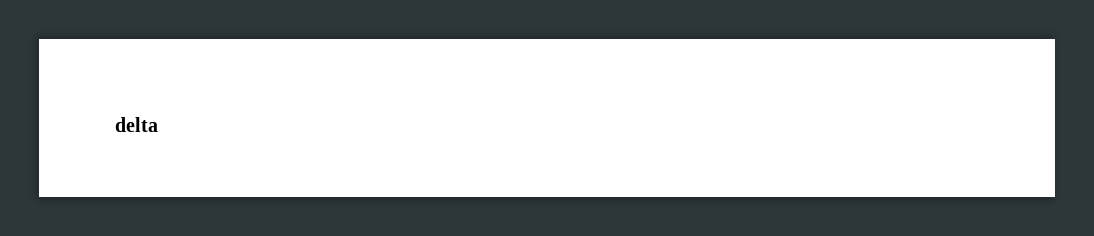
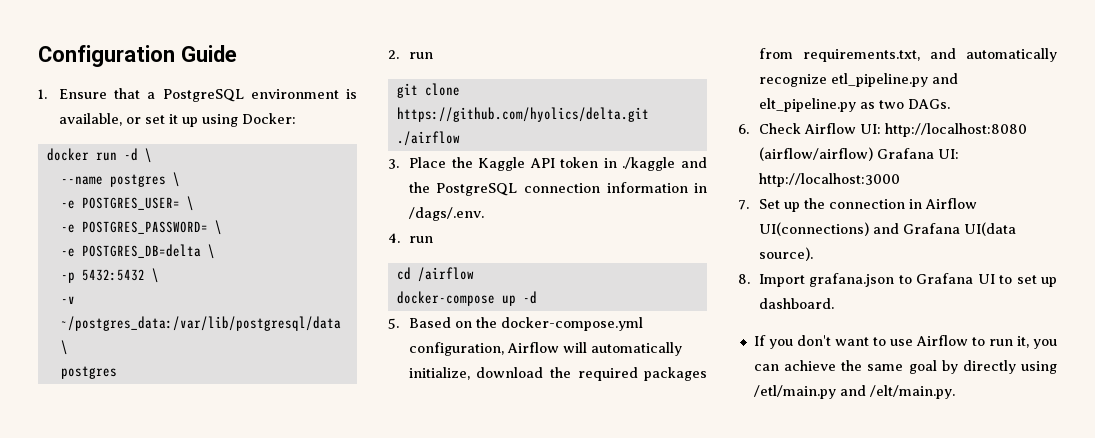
- delta
+ Configuration Guide
+ 1. Ensure that a PostgreSQL environment is available, or set it up using Docker:
+ docker run -d \
+ --name postgres \
+ -e POSTGRES_USER= \
+ -e POSTGRES_PASSWORD= \
+ -e POSTGRES_DB=delta \
+ -p 5432:5432 \
+ -v ~/postgres_data:/var/lib/postgresql/data \
+ postgres
+ 2. run
+ git clone https://github.com/hyolics/delta.git ./airflow
+ 3. Place the Kaggle API token in ./kaggle and the PostgreSQL connection information in /dags/.env.
+ 4. run
+ cd /airflow
+ docker-compose up -d
+ 5. Based on the docker-compose.yml configuration, Airflow will automatically initialize, download the required packages from requirements.txt, and automatically recognize etl_pipeline.py and elt_pipeline.py as two DAGs.
+ 6. Check Airflow UI: http://localhost:8080 (airflow/airflow) Grafana UI: http://localhost:3000
+ 7. Set up the connection in Airflow UI(connections) and Grafana UI(data source).
+ 8. Import grafana.json to Grafana UI to set up dashboard.
+ If you don't want to use Airflow to run it, you can achieve the same goal by directly using /etl/main.py and /elt/main.py.

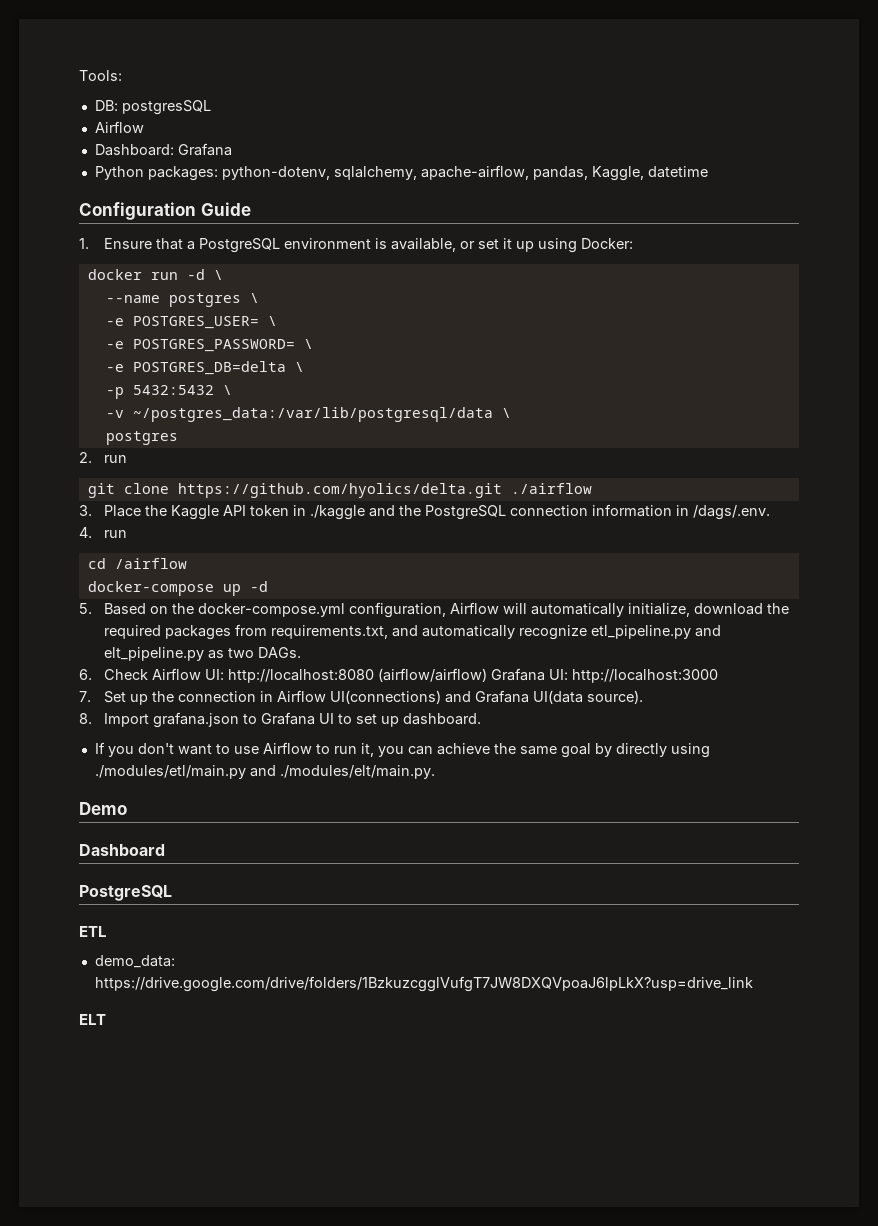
+ Tools:
+ DB: postgresSQL
+ Airflow
+ Dashboard: Grafana
+ Python packages: python-dotenv, sqlalchemy, apache-airflow, pandas, Kaggle, datetime
- If you don't want to use Airflow to run it, you can achieve the same goal by directly using /etl/main.py and /elt/main.py.
+ If you don't want to use Airflow to run it, you can achieve the same goal by directly using ./modules/etl/main.py and ./modules/elt/main.py.
+ Demo
+ Dashboard
+ PostgreSQL
+ ETL
+ demo_data: https://drive.google.com/drive/folders/1BzkuzcgglVufgT7JW8DXQVpoaJ6lpLkX?usp=drive_link
+ ELT

